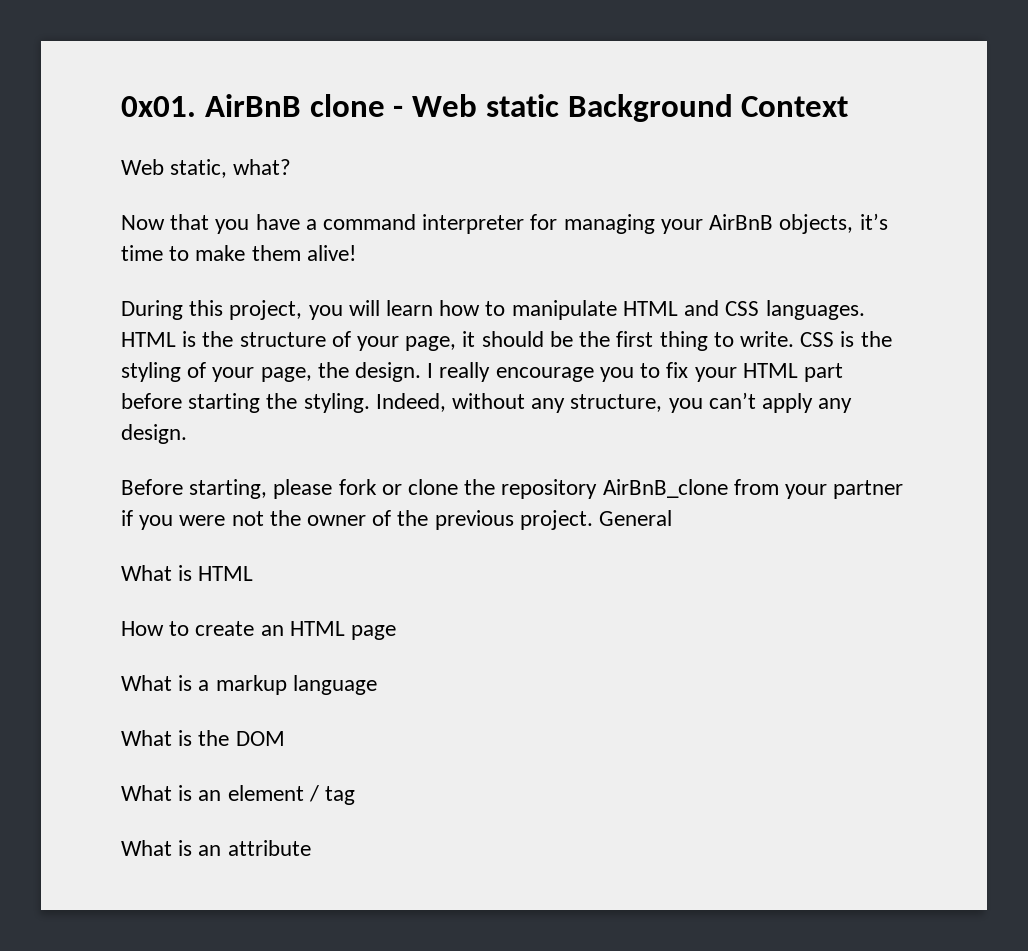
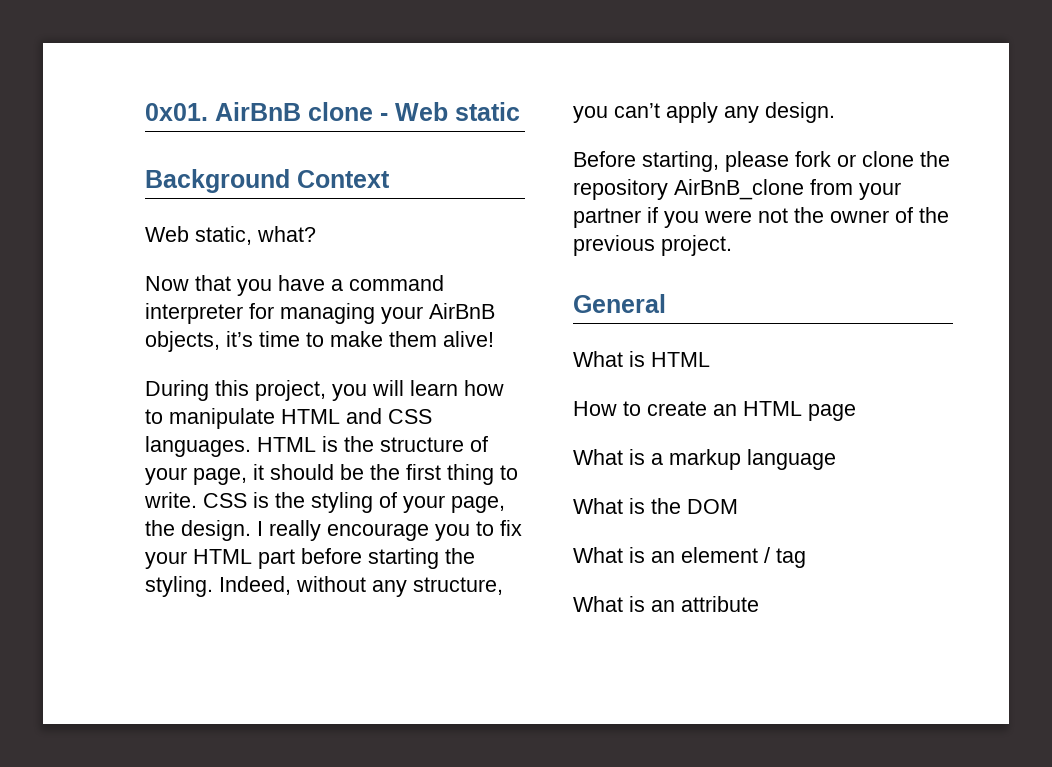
- AirBnB clone - Web static Background Context
+ AirBnB clone - Web static
+ Background Context
- Before starting, please fork or clone the repository AirBnB_clone from your partner if you were not the owner of the previous project. General
+ Before starting, please fork or clone the repository AirBnB_clone from your partner if you were not the owner of the previous project.
+ General

